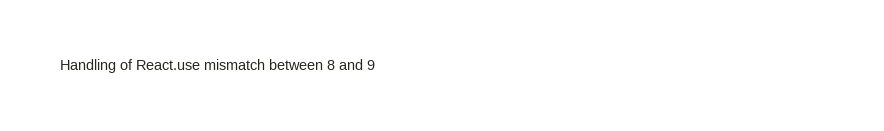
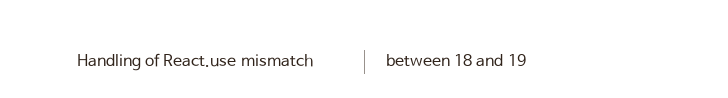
- Handling of React.use mismatch between 8 and 9
+ Handling of React.use mismatch between 18 and 19

